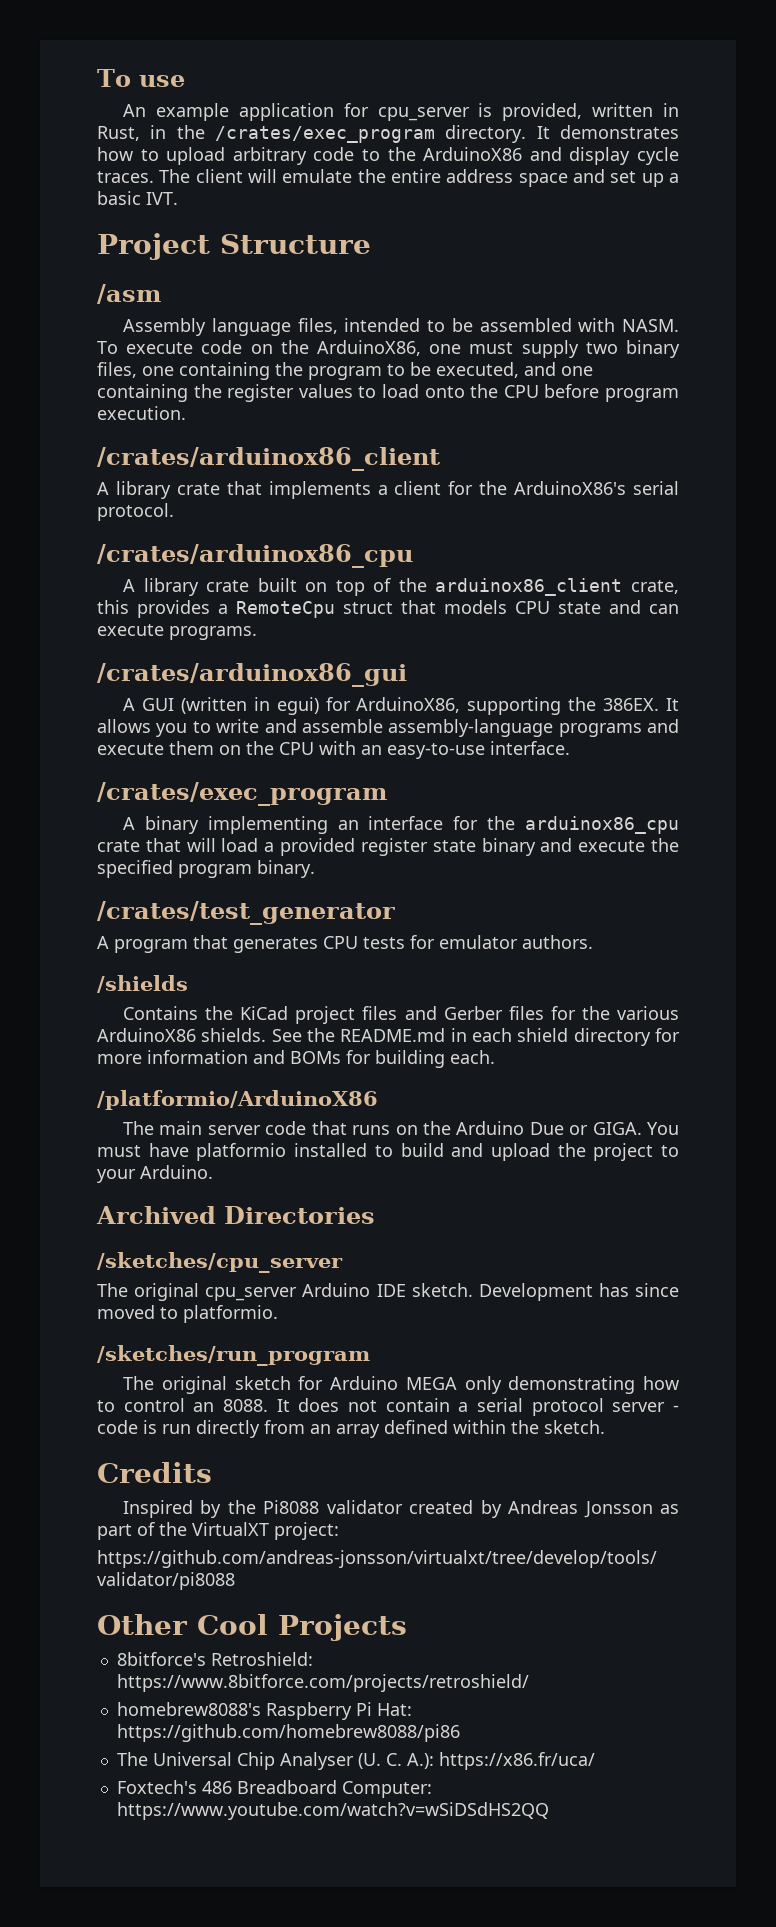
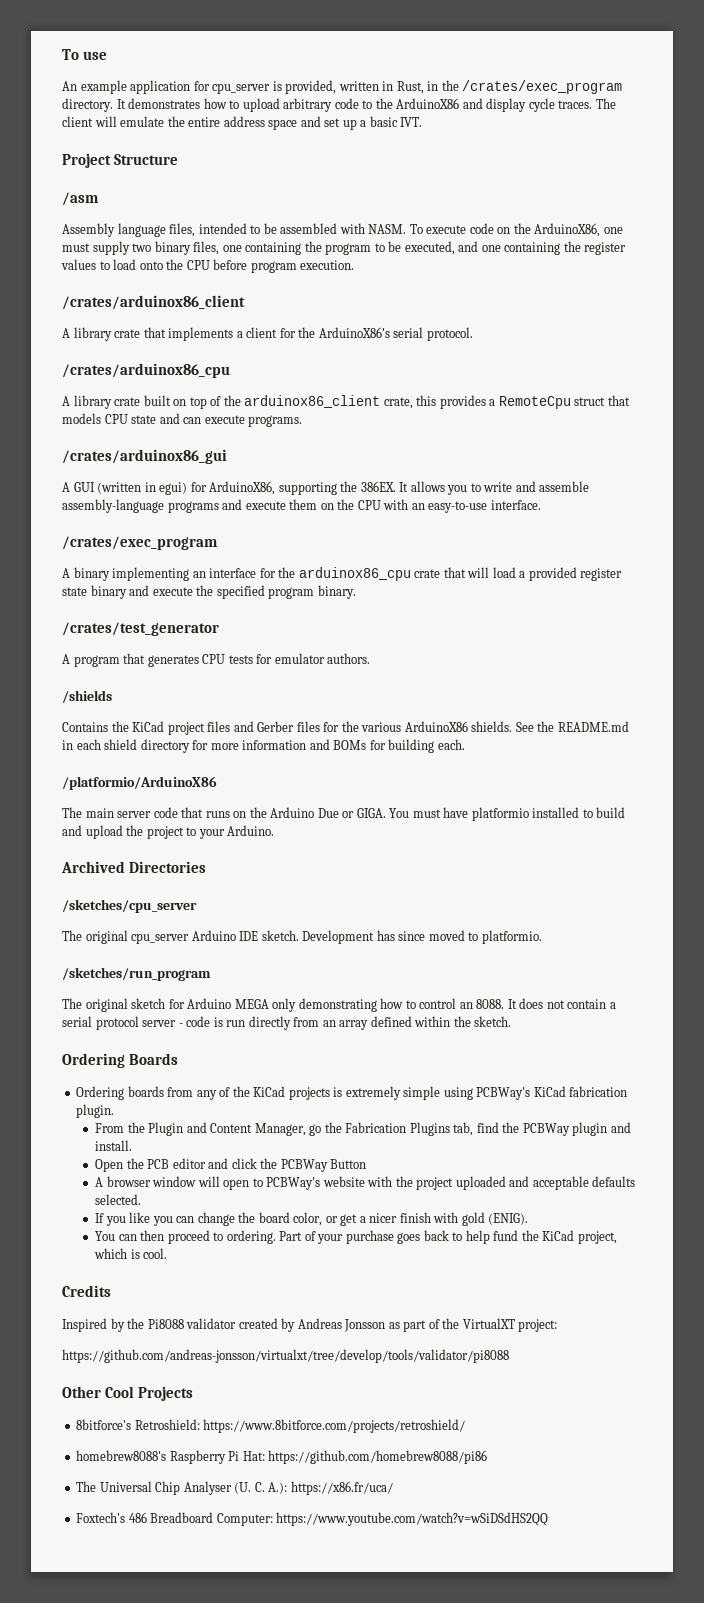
+ Ordering Boards
+ Ordering boards from any of the KiCad projects is extremely simple using PCBWay's KiCad fabrication plugin.
+ From the Plugin and Content Manager, go the Fabrication Plugins tab, find the PCBWay plugin and install.
+ Open the PCB editor and click the PCBWay Button
+ A browser window will open to PCBWay's website with the project uploaded and acceptable defaults selected.
+ If you like you can change the board color, or get a nicer finish with gold (ENIG).
+ You can then proceed to ordering. Part of your purchase goes back to help fund the KiCad project, which is cool.

